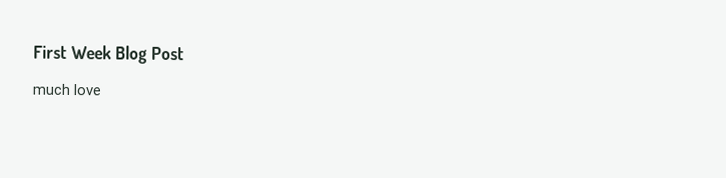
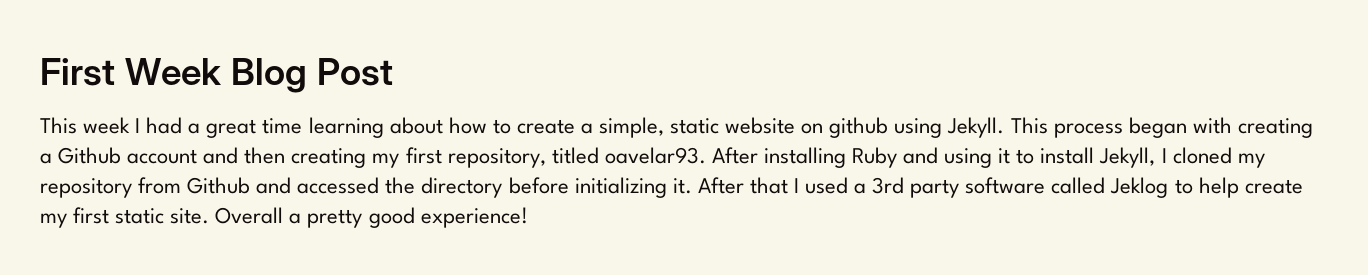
- much love
+ This week I had a great time learning about how to create a simple, static website on github using Jekyll. This process began with creating a Github account and then creating my first repository, titled oavelar93. After installing Ruby and using it to install Jekyll, I cloned my repository from Github and accessed the directory before initializing it. After that I used a 3rd party software called Jeklog to help create my first static site. Overall a pretty good experience!

